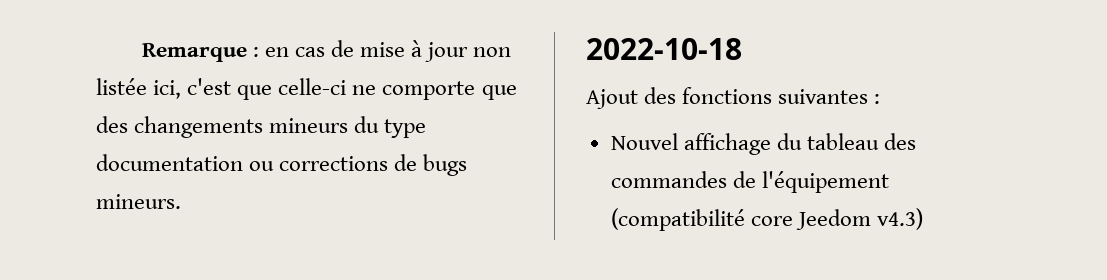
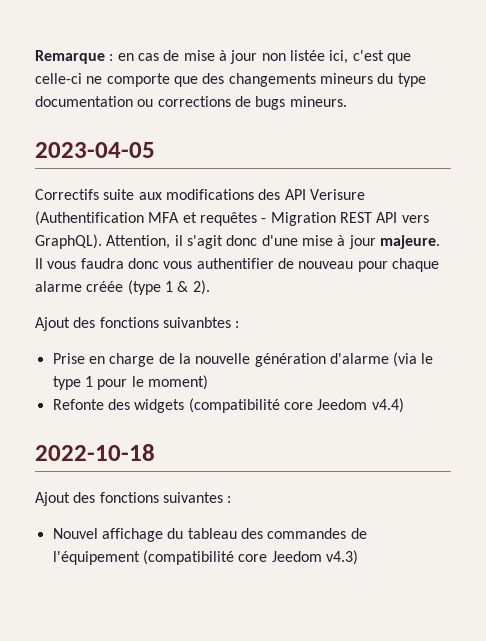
+ 2023-04-05
+ Correctifs suite aux modifications des API Verisure (Authentification MFA et requêtes - Migration REST API vers GraphQL). Attention, il s'agit donc d'une mise à jour majeure. Il vous faudra donc vous authentifier de nouveau pour chaque alarme créée (type 1 & 2).
+ Ajout des fonctions suivanbtes :
+ Prise en charge de la nouvelle génération d'alarme (via le type 1 pour le moment)
+ Refonte des widgets (compatibilité core Jeedom v4.4)

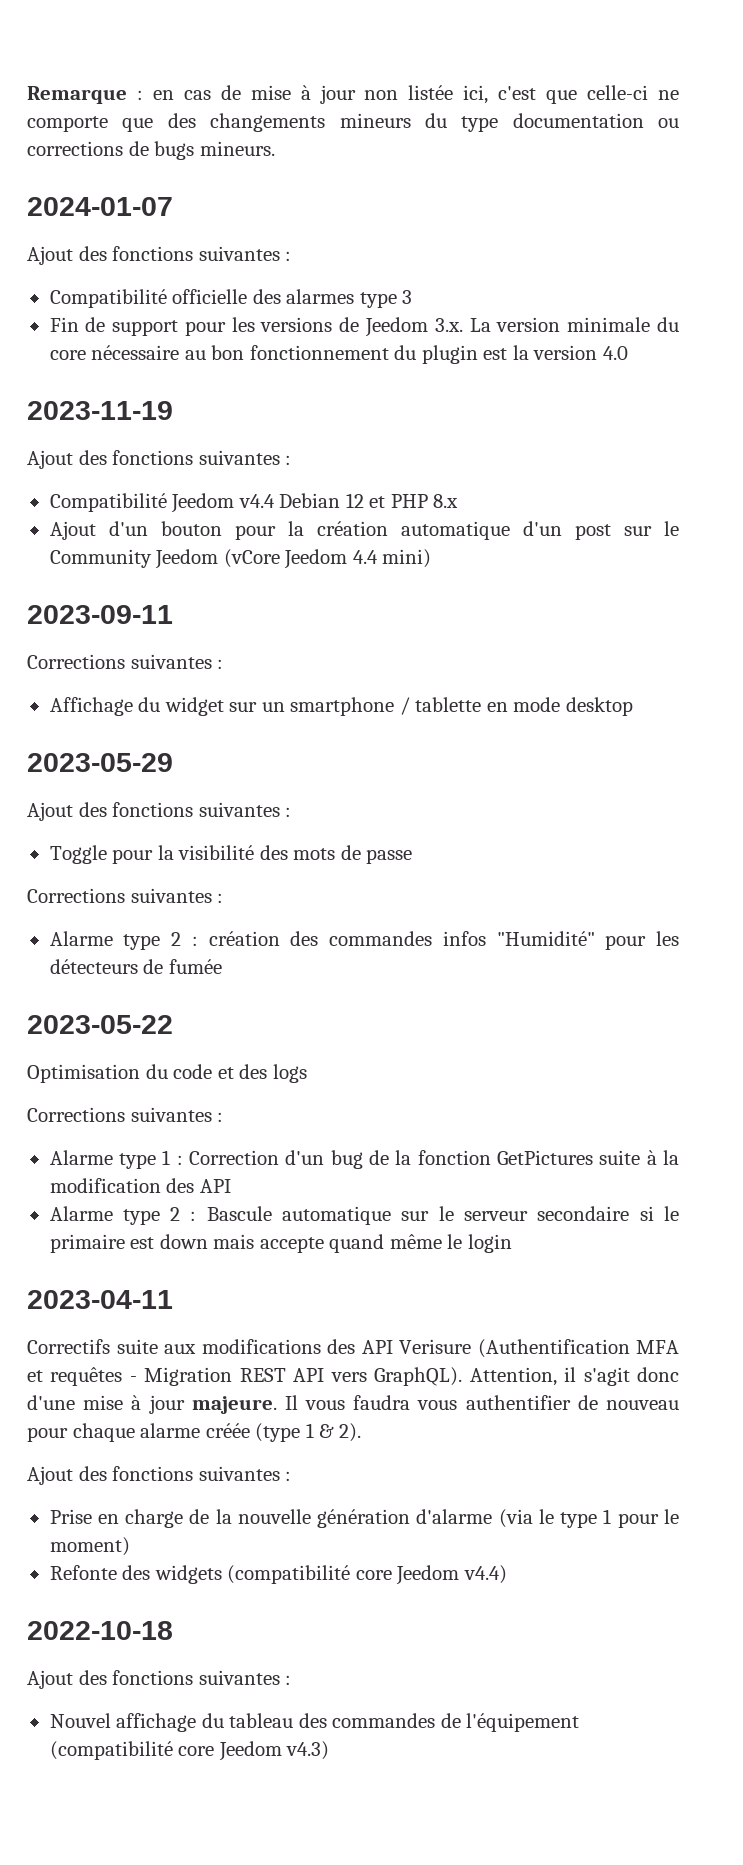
- 2023-04-05
+ 2024-01-07
+ Ajout des fonctions suivantes :
+ Compatibilité officielle des alarmes type 3
+ Fin de support pour les versions de Jeedom 3.x. La version minimale du core nécessaire au bon fonctionnement du plugin est la version 4.0
+ 2023-11-19
+ Ajout des fonctions suivantes :
+ Compatibilité Jeedom v4.4 Debian 12 et PHP 8.x
+ Ajout d'un bouton pour la création automatique d'un post sur le Community Jeedom (vCore Jeedom 4.4 mini)
+ 2023-09-11
+ Corrections suivantes :
+ Affichage du widget sur un smartphone / tablette en mode desktop
+ 2023-05-29
+ Ajout des fonctions suivantes :
+ Toggle pour la visibilité des mots de passe
+ Corrections suivantes :
+ Alarme type 2 : création des commandes infos "Humidité" pour les détecteurs de fumée
+ 2023-05-22
+ Optimisation du code et des logs
+ Corrections suivantes :
+ Alarme type 1 : Correction d'un bug de la fonction GetPictures suite à la modification des API
+ Alarme type 2 : Bascule automatique sur le serveur secondaire si le primaire est down mais accepte quand même le login
+ 2023-04-11
- Il vous faudra donc vous authentifier de nouveau pour chaque alarme créée (type 1 & 2).
- Ajout des fonctions suivanbtes :
+ Il vous faudra vous authentifier de nouveau pour chaque alarme créée (type 1 & 2).
+ Ajout des fonctions suivantes :

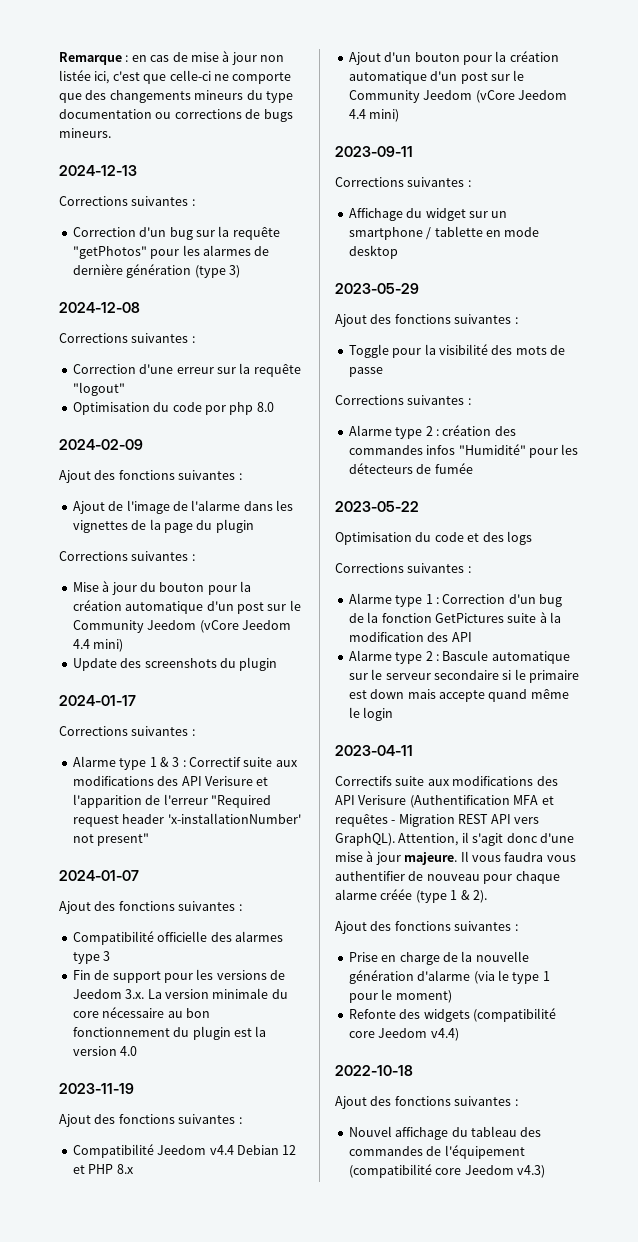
+ 2024-12-13
+ Corrections suivantes :
+ Correction d'un bug sur la requête "getPhotos" pour les alarmes de dernière génération (type 3)
+ 2024-12-08
+ Corrections suivantes :
+ Correction d'une erreur sur la requête "logout"
+ Optimisation du code por php 8.0
+ 2024-02-09
+ Ajout des fonctions suivantes :
+ Ajout de l'image de l'alarme dans les vignettes de la page du plugin
+ Corrections suivantes :
+ Mise à jour du bouton pour la création automatique d'un post sur le Community Jeedom (vCore Jeedom 4.4 mini)
+ Update des screenshots du plugin
+ 2024-01-17
+ Corrections suivantes :
+ Alarme type 1 & 3 : Correctif suite aux modifications des API Verisure et l'apparition de l'erreur "Required request header 'x-installationNumber' not present"

